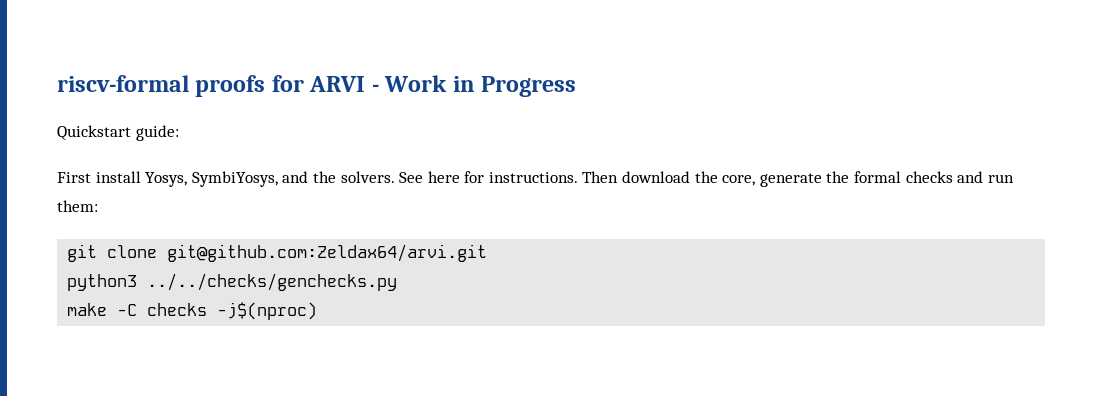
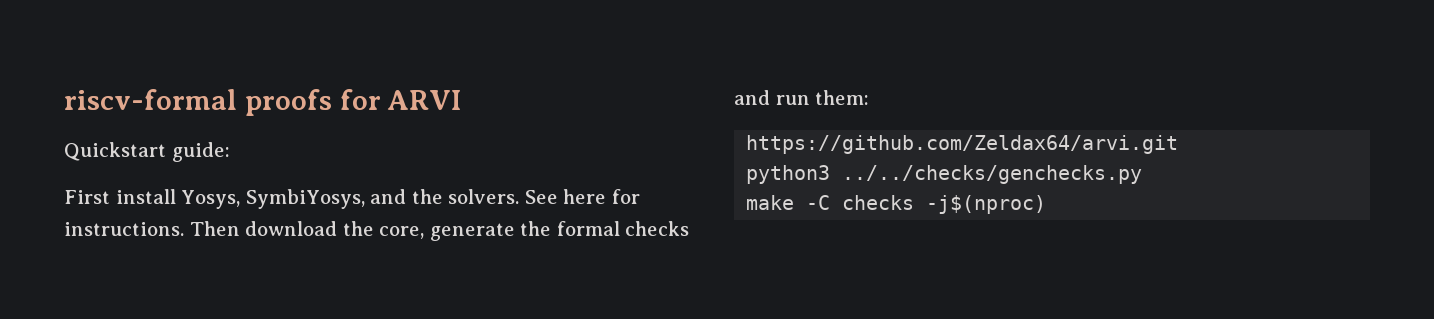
- riscv-formal proofs for ARVI - Work in Progress
+ riscv-formal proofs for ARVI
- git clone git@github.com:Zeldax64/arvi.git
+ https://github.com/Zeldax64/arvi.git

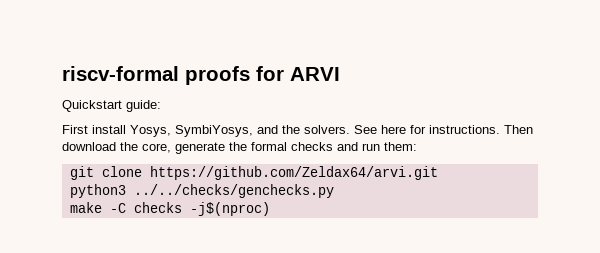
- https://github.com/Zeldax64/arvi.git
+ git clone https://github.com/Zeldax64/arvi.git

